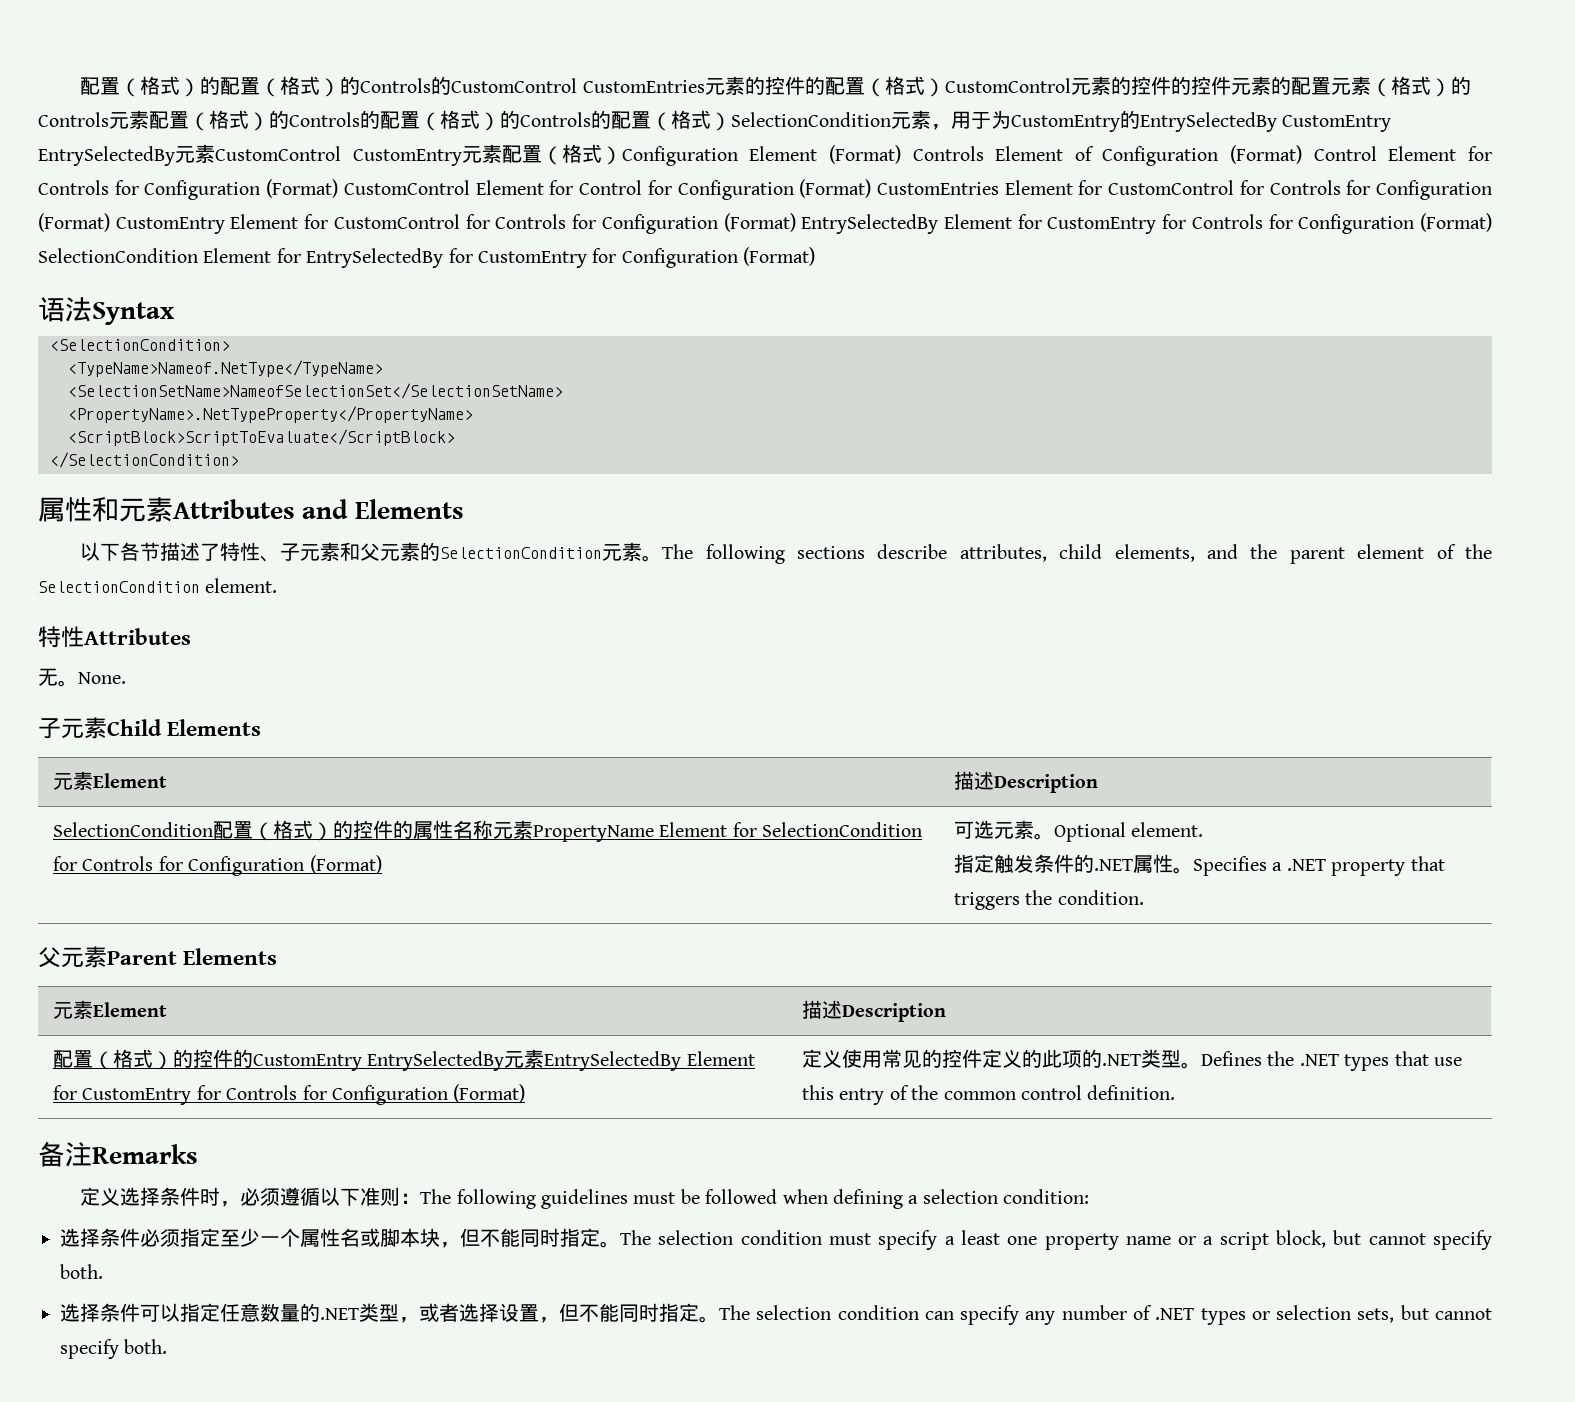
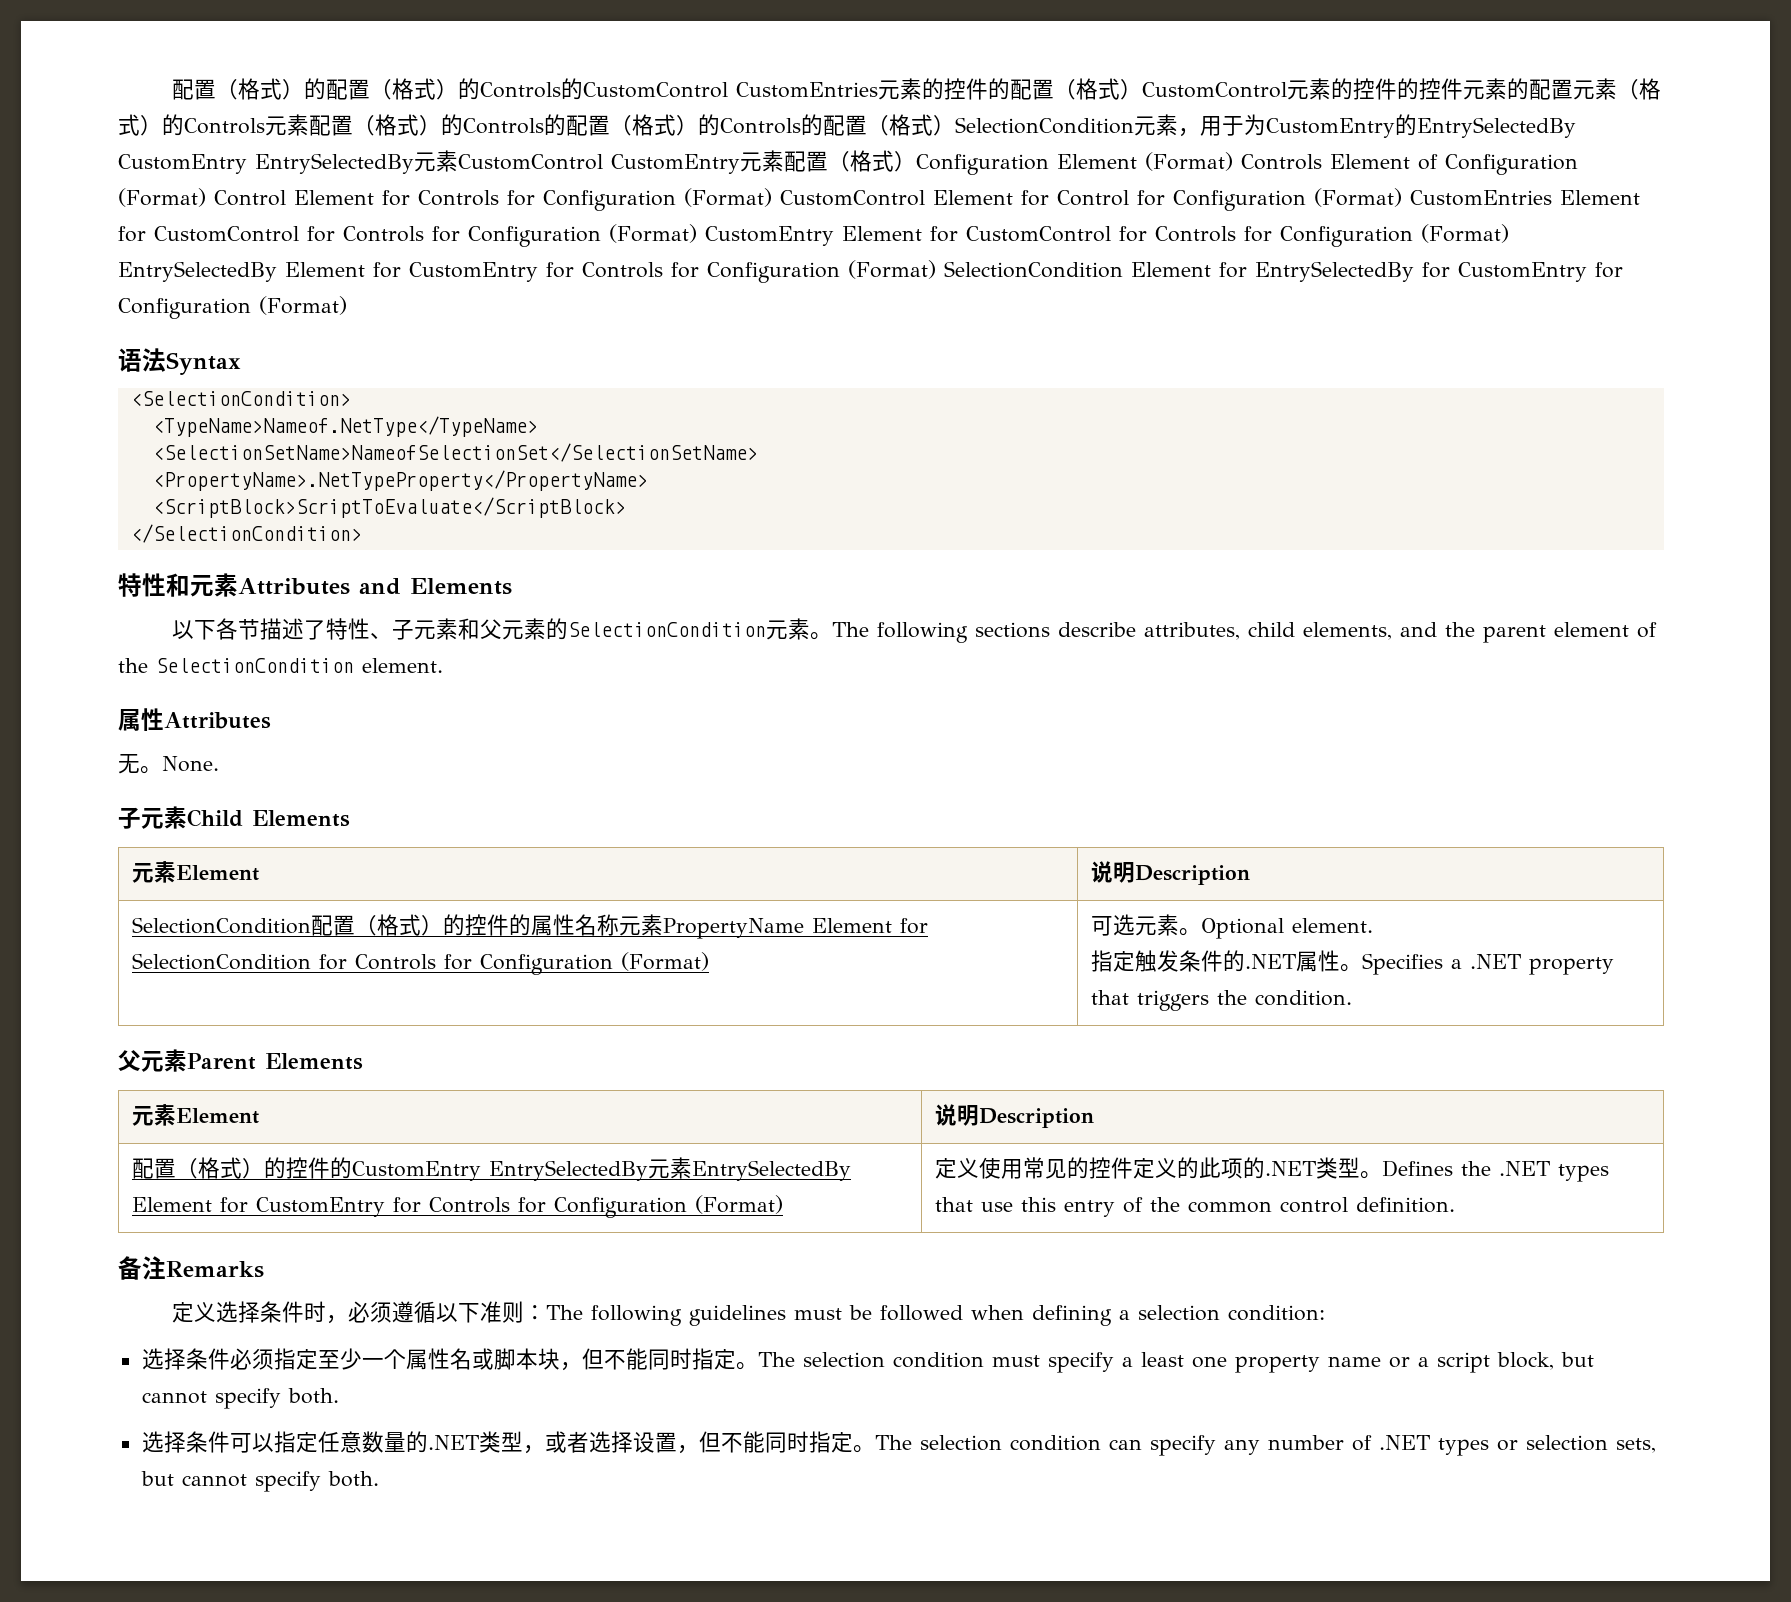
- 属性和元素Attributes and Elements
+ 特性和元素Attributes and Elements
- 特性Attributes
+ 属性Attributes
  子元素Child Elements
- 元素Element | 描述Description
+ 元素Element | 说明Description
  父元素Parent Elements
- 元素Element | 描述Description
+ 元素Element | 说明Description

